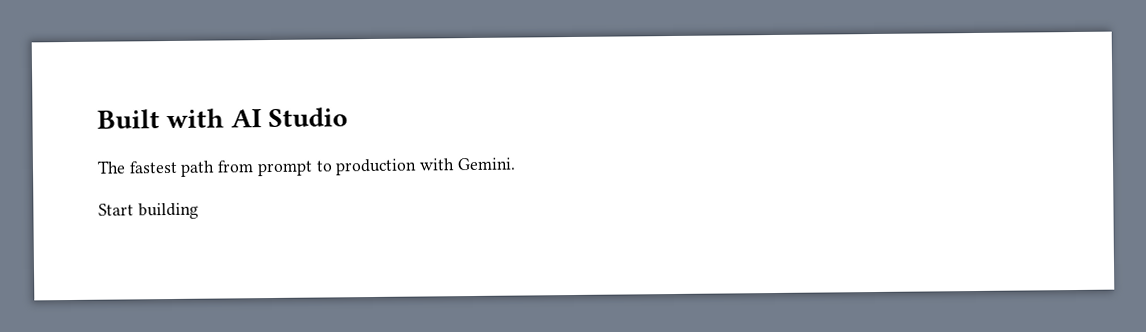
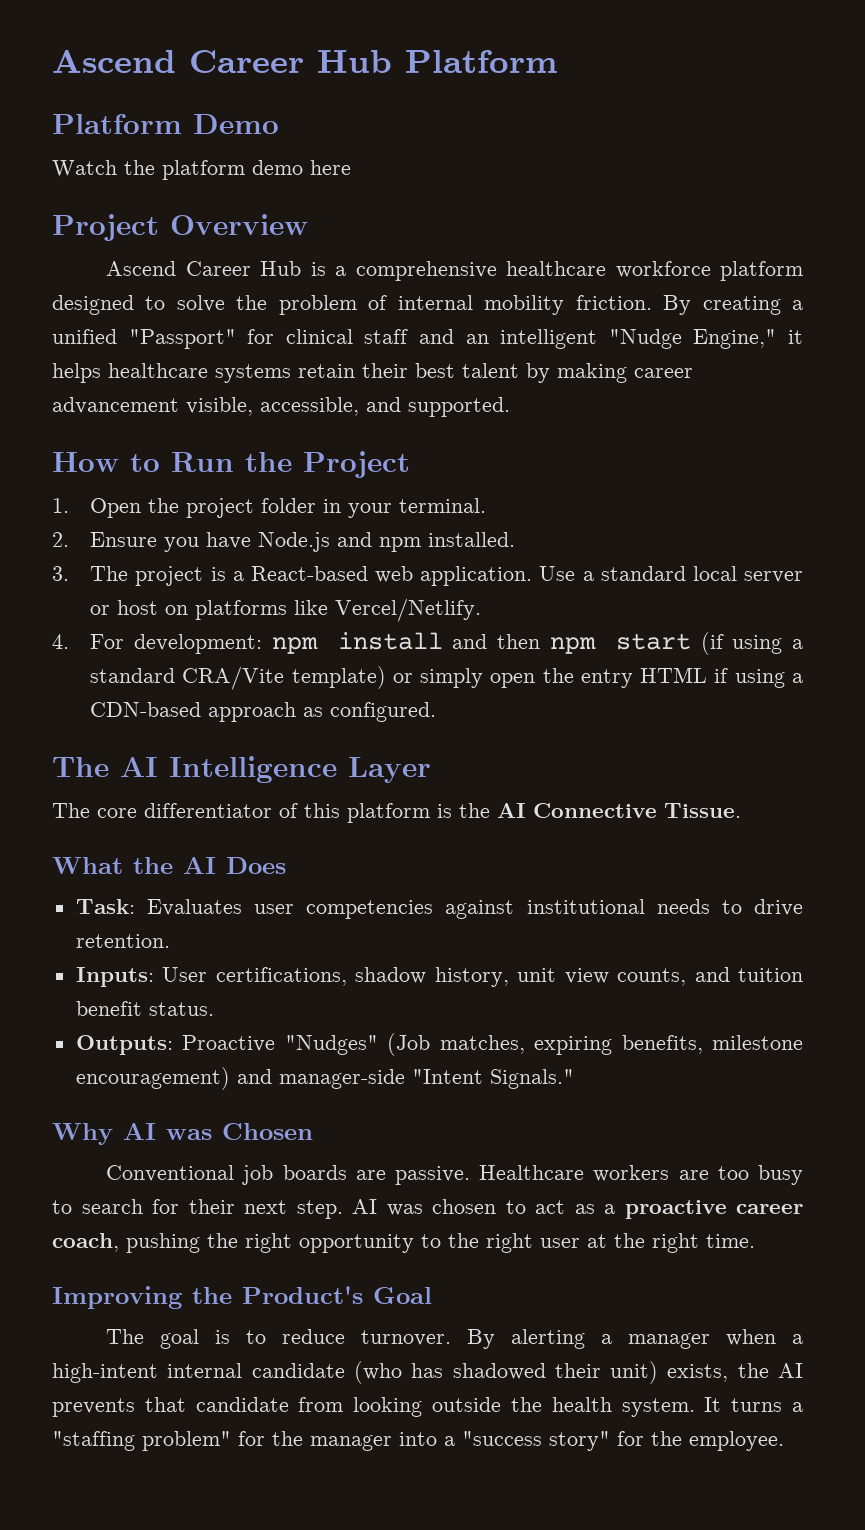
- Built with AI Studio
- The fastest path from prompt to production with Gemini.
- Start building
+ Ascend Career Hub Platform
+ Platform Demo
+ Watch the platform demo here
+ Project Overview
+ Ascend Career Hub is a comprehensive healthcare workforce platform designed to solve the problem of internal mobility friction. By creating a unified "Passport" for clinical staff and an intelligent "Nudge Engine," it helps healthcare systems retain their best talent by making career advancement visible, accessible, and supported.
+ How to Run the Project
+ 1. Open the project folder in your terminal.
+ 2. Ensure you have Node.js and npm installed.
+ 3. The project is a React-based web application. Use a standard local server or host on platforms like Vercel/Netlify.
+ 4. For development: npm install and then npm start (if using a standard CRA/Vite template) or simply open the entry HTML if using a CDN-based approach as configured.
+ The AI Intelligence Layer
+ The core differentiator of this platform is the AI Connective Tissue.
+ What the AI Does
+ Task: Evaluates user competencies against institutional needs to drive retention.
+ Inputs: User certifications, shadow history, unit view counts, and tuition benefit status.
+ Outputs: Proactive "Nudges" (Job matches, expiring benefits, milestone encouragement) and manager-side "Intent Signals."
+ Why AI was Chosen
+ Conventional job boards are passive. Healthcare workers are too busy to search for their next step. AI was chosen to act as a proactive career coach, pushing the right opportunity to the right user at the right time.
+ Improving the Product's Goal
+ The goal is to reduce turnover. By alerting a manager when a high-intent internal candidate (who has shadowed their unit) exists, the AI prevents that candidate from looking outside the health system. It turns a "staffing problem" for the manager into a "success story" for the employee.

